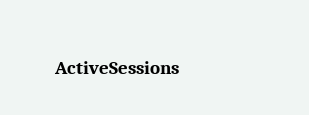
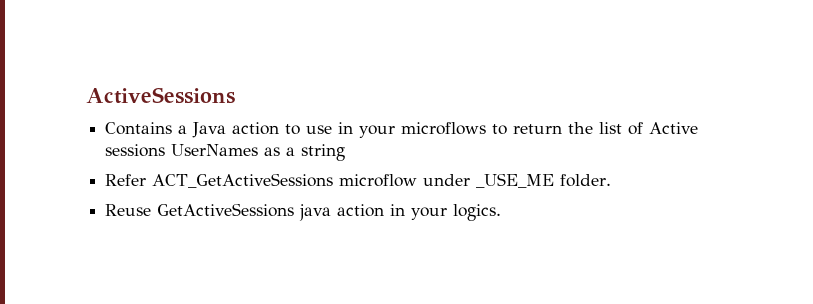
+ Contains a Java action to use in your microflows to return the list of Active sessions UserNames as a string
+ Refer ACT_GetActiveSessions microflow under _USE_ME folder.
+ Reuse GetActiveSessions java action in your logics.

